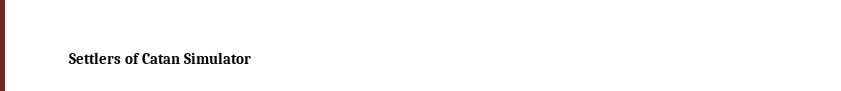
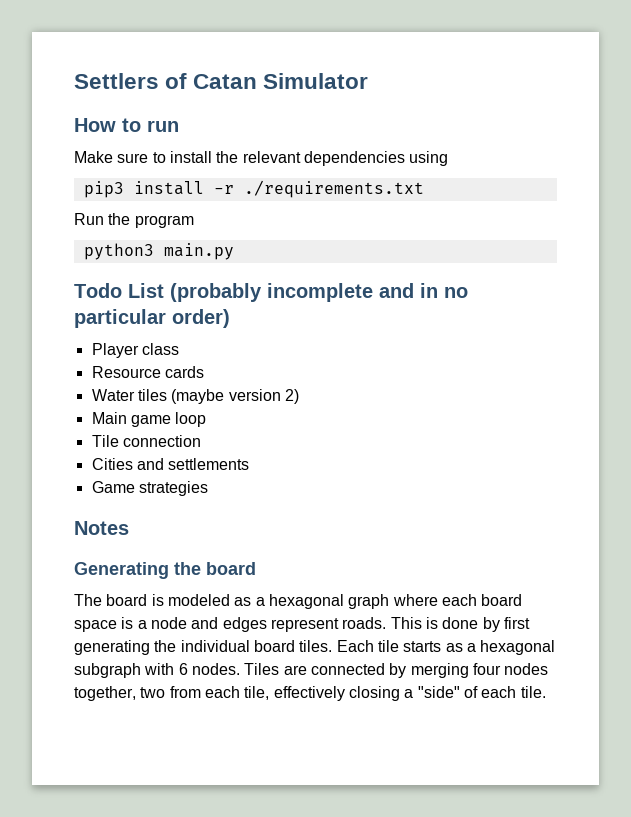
+ How to run
+ Make sure to install the relevant dependencies using
+ pip3 install -r ./requirements.txt
+ Run the program
+ python3 main.py
+ Todo List (probably incomplete and in no particular order)
+ Player class
+ Resource cards
+ Water tiles (maybe version 2)
+ Main game loop
+ Tile connection
+ Cities and settlements
+ Game strategies
+ Notes
+ Generating the board
+ The board is modeled as a hexagonal graph where each board space is a node and edges represent roads. This is done by first generating the individual board tiles. Each tile starts as a hexagonal subgraph with 6 nodes. Tiles are connected by merging four nodes together, two from each tile, effectively closing a "side" of each tile.

